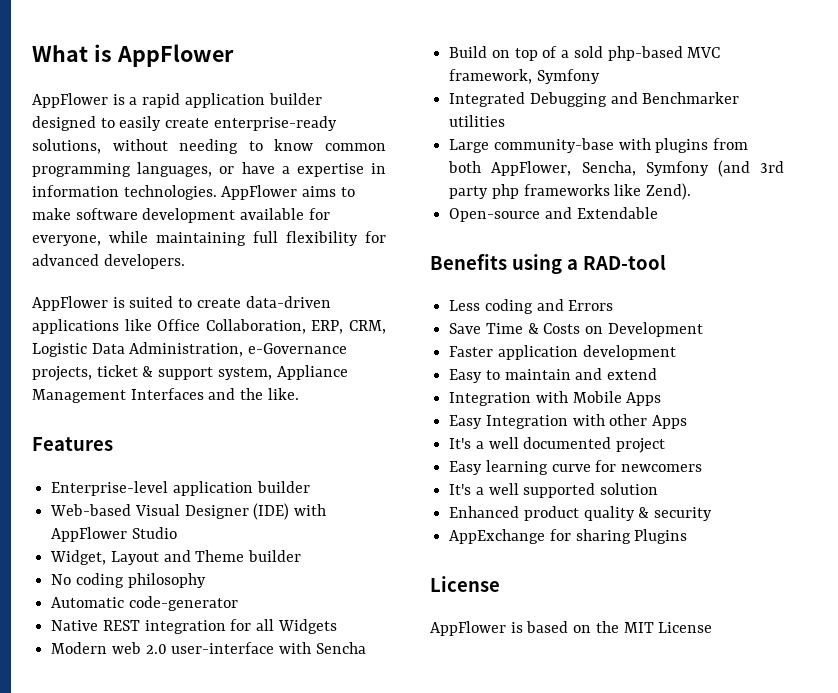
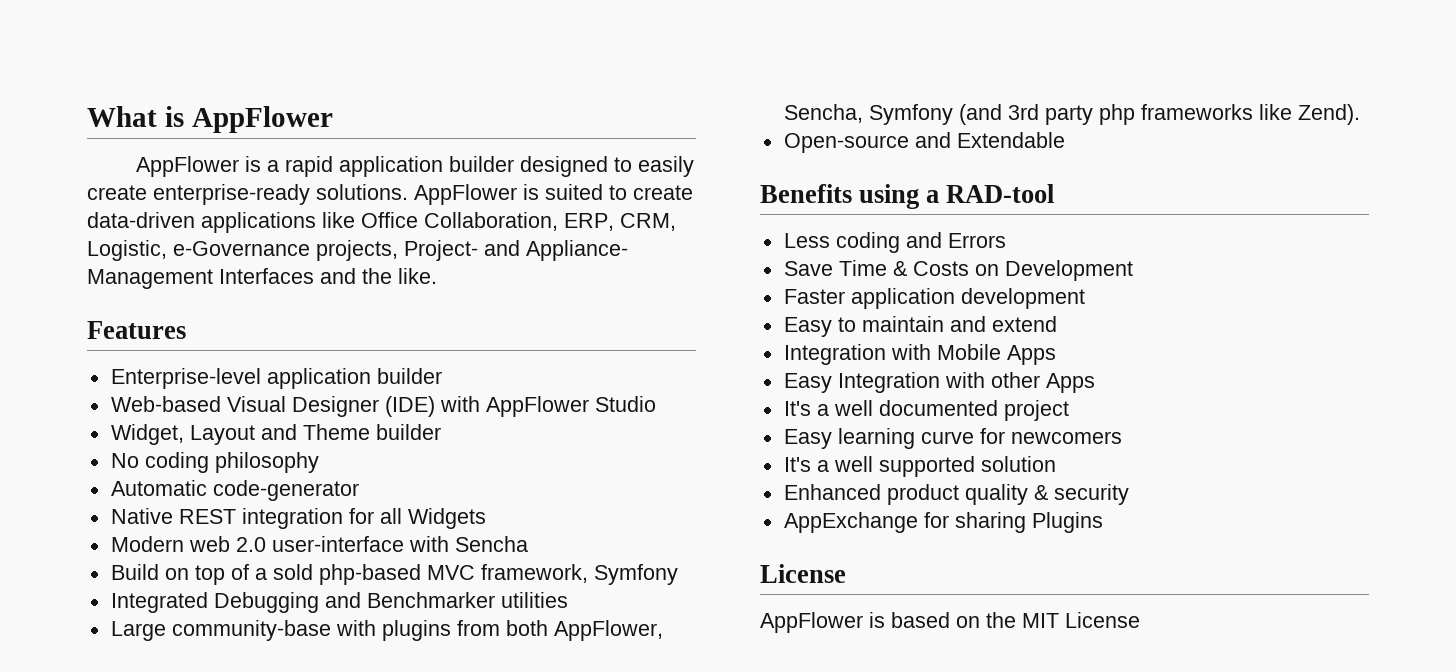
- AppFlower is a rapid application builder designed to easily create enterprise-ready solutions, without needing to know common programming languages, or have a expertise in information technologies. AppFlower aims to make software development available for everyone, while maintaining full flexibility for advanced developers.
- AppFlower is suited to create data-driven applications like Office Collaboration, ERP, CRM, Logistic Data Administration, e-Governance projects, ticket & support system, Appliance Management Interfaces and the like.
+ AppFlower is a rapid application builder designed to easily create enterprise-ready solutions. AppFlower is suited to create data-driven applications like Office Collaboration, ERP, CRM, Logistic, e-Governance projects, Project- and Appliance- Management Interfaces and the like.

